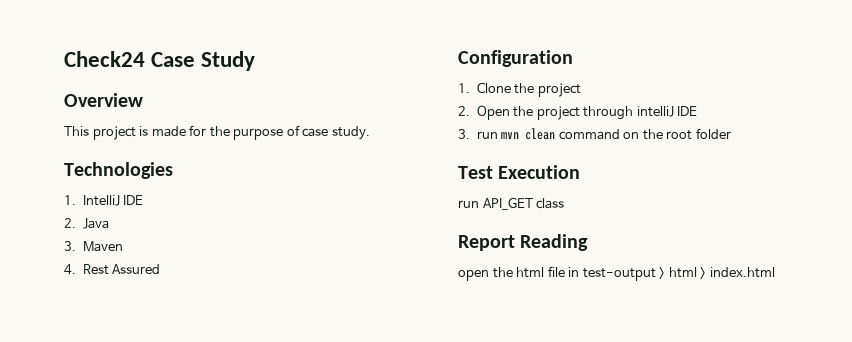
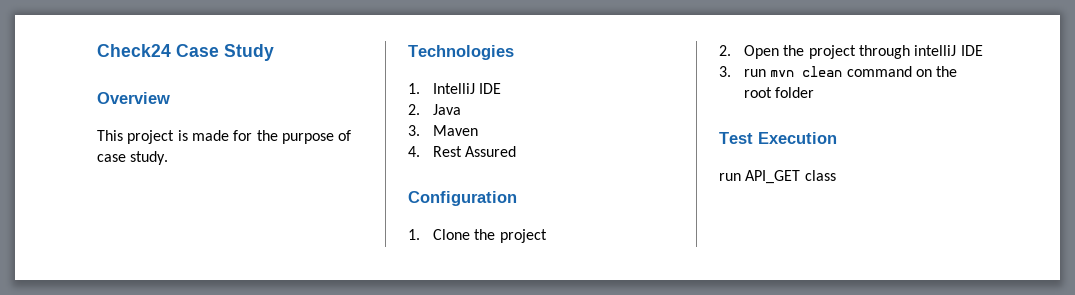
- Report Reading
- open the html file in test-output > html > index.html

